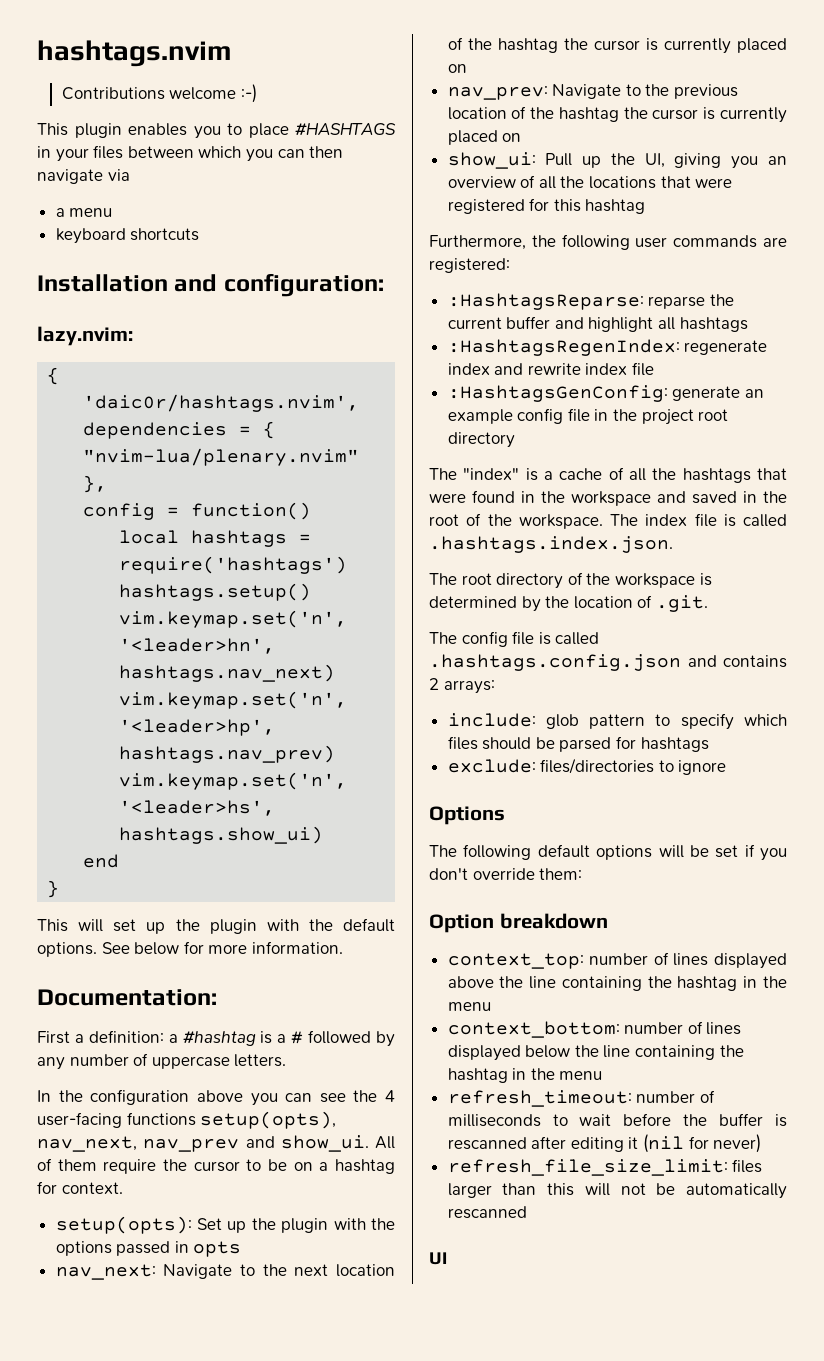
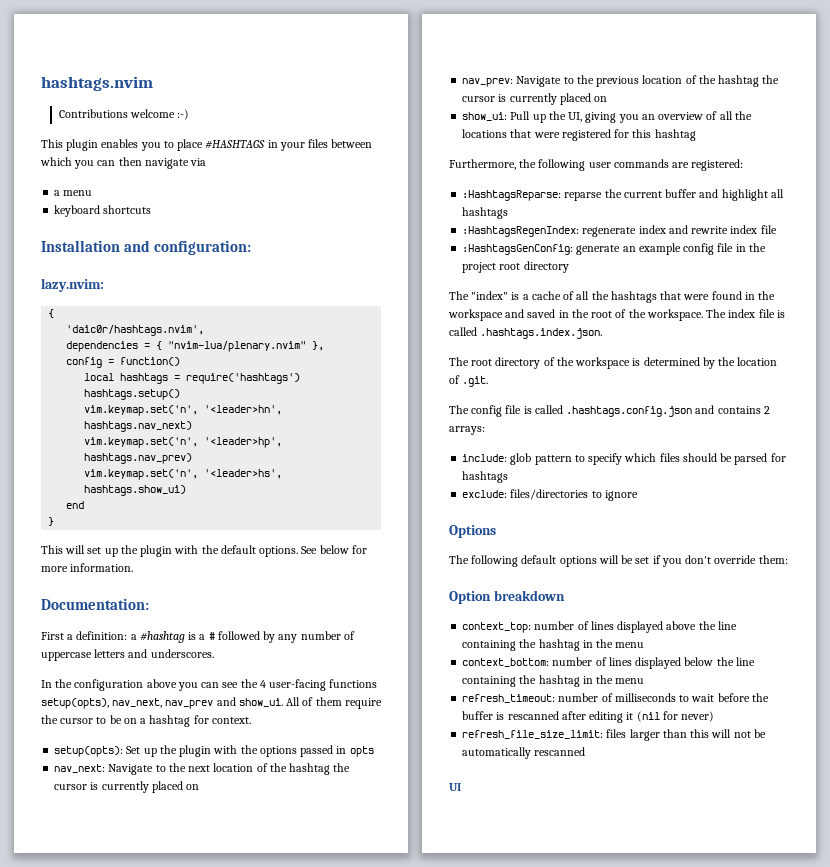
- First a definition: a #hashtag is a # followed by any number of uppercase letters.
+ First a definition: a #hashtag is a # followed by any number of uppercase letters and underscores.

